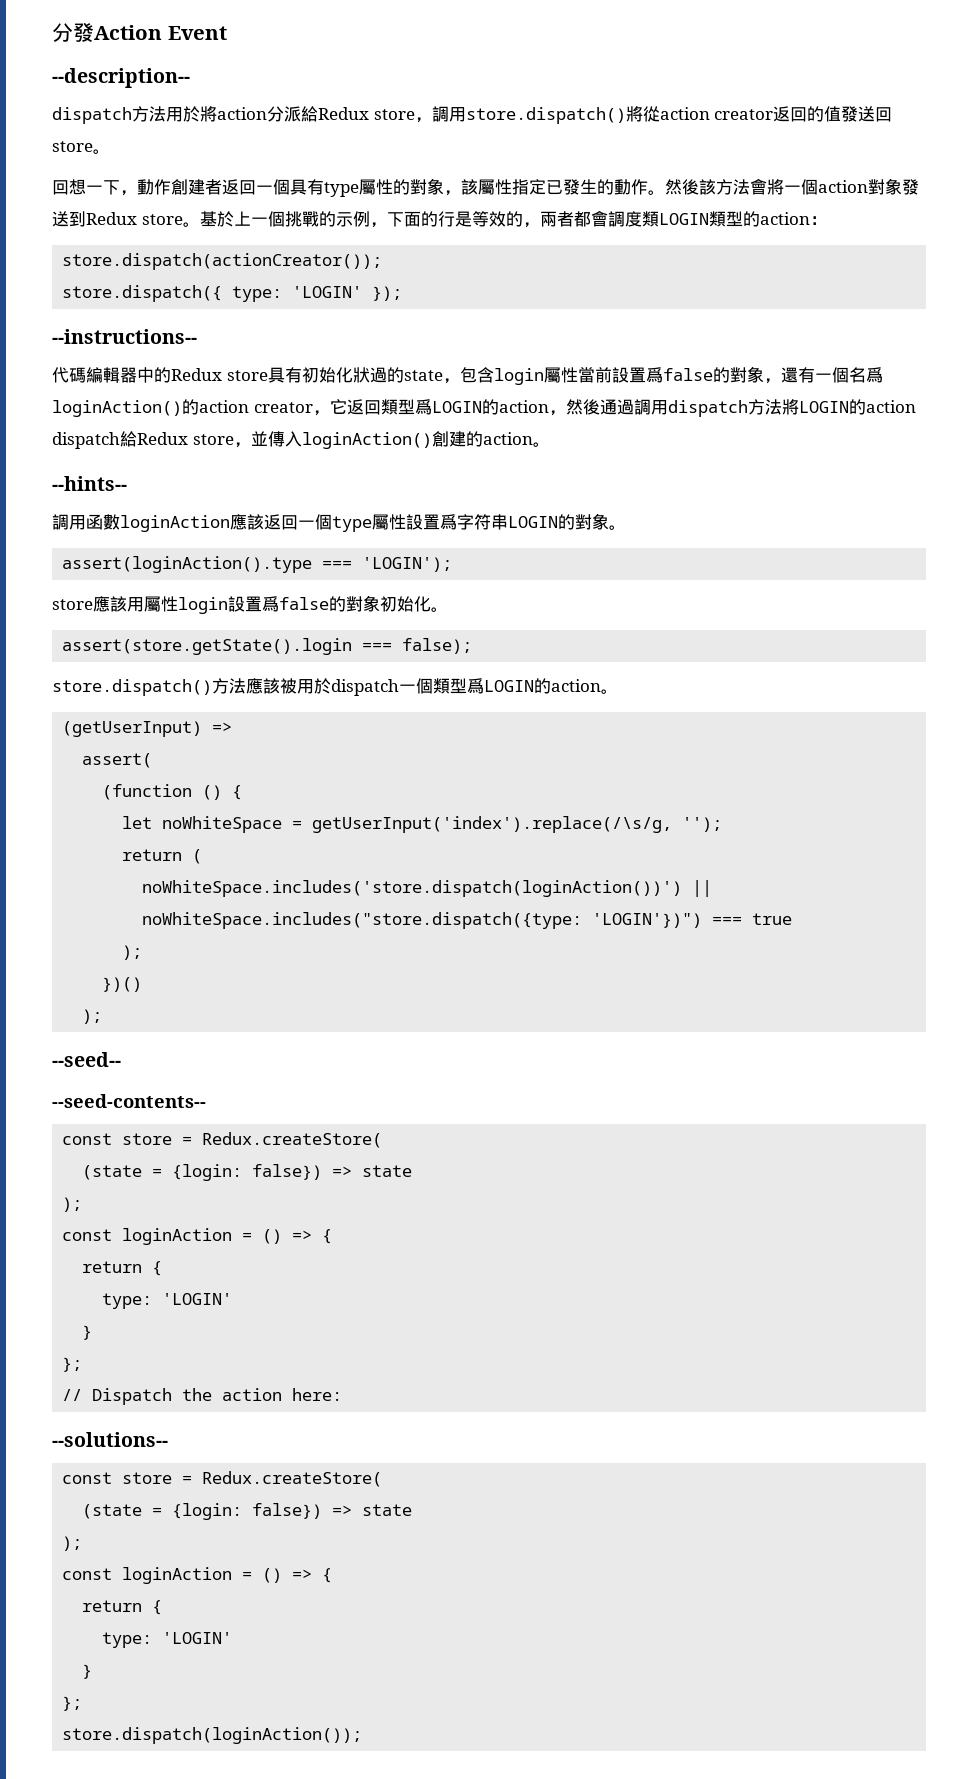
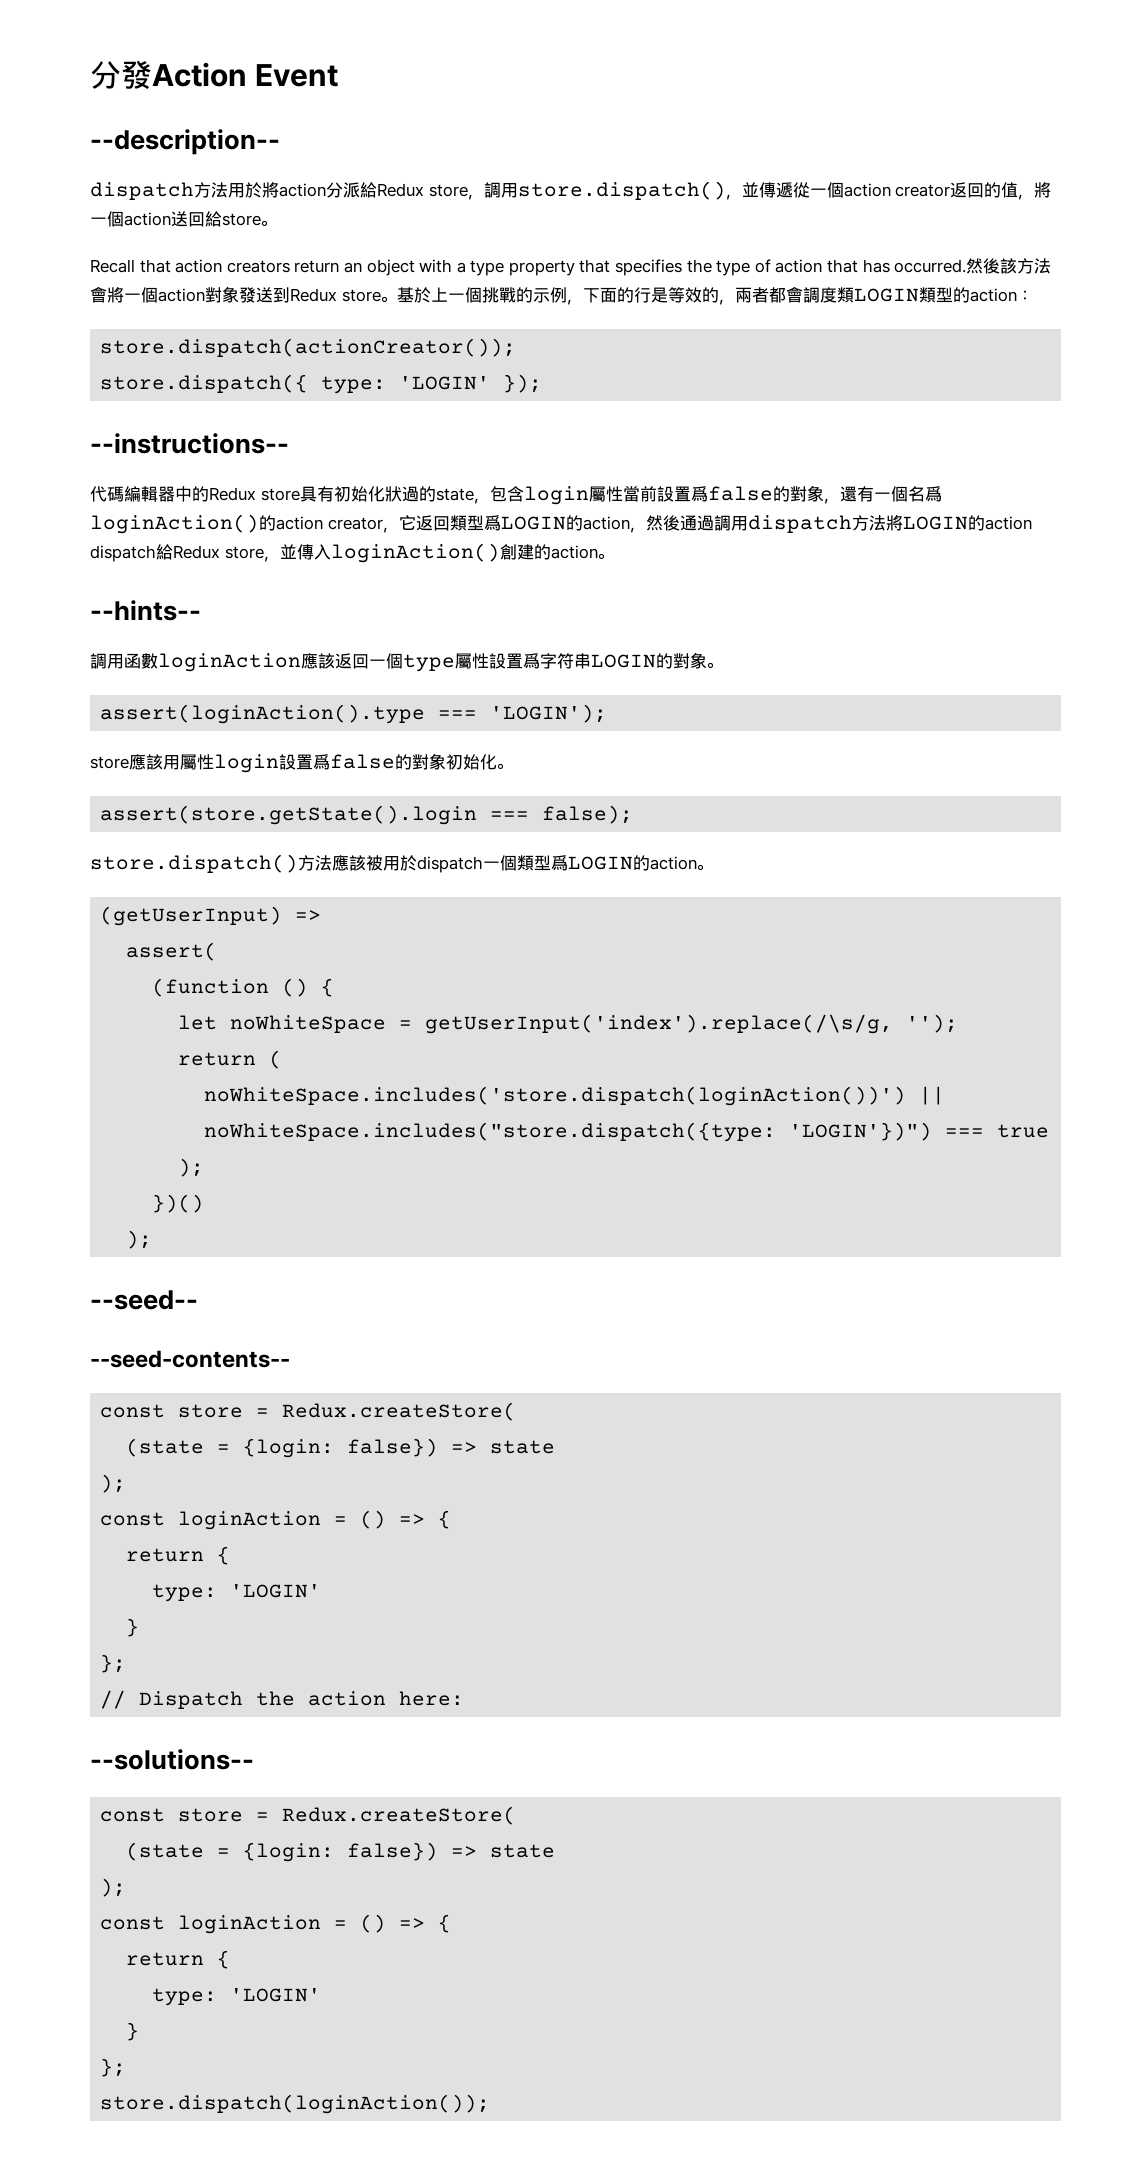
- dispatch方法用於將action分派給Redux store，調用store.dispatch()將從action creator返回的值發送回store。
- 回想一下，動作創建者返回一個具有type屬性的對象，該屬性指定已發生的動作。
+ dispatch方法用於將action分派給Redux store，調用store.dispatch()，並傳遞從一個action creator返回的值，將一個action送回給store。
+ Recall that action creators return an object with a type property that specifies the type of action that has occurred.

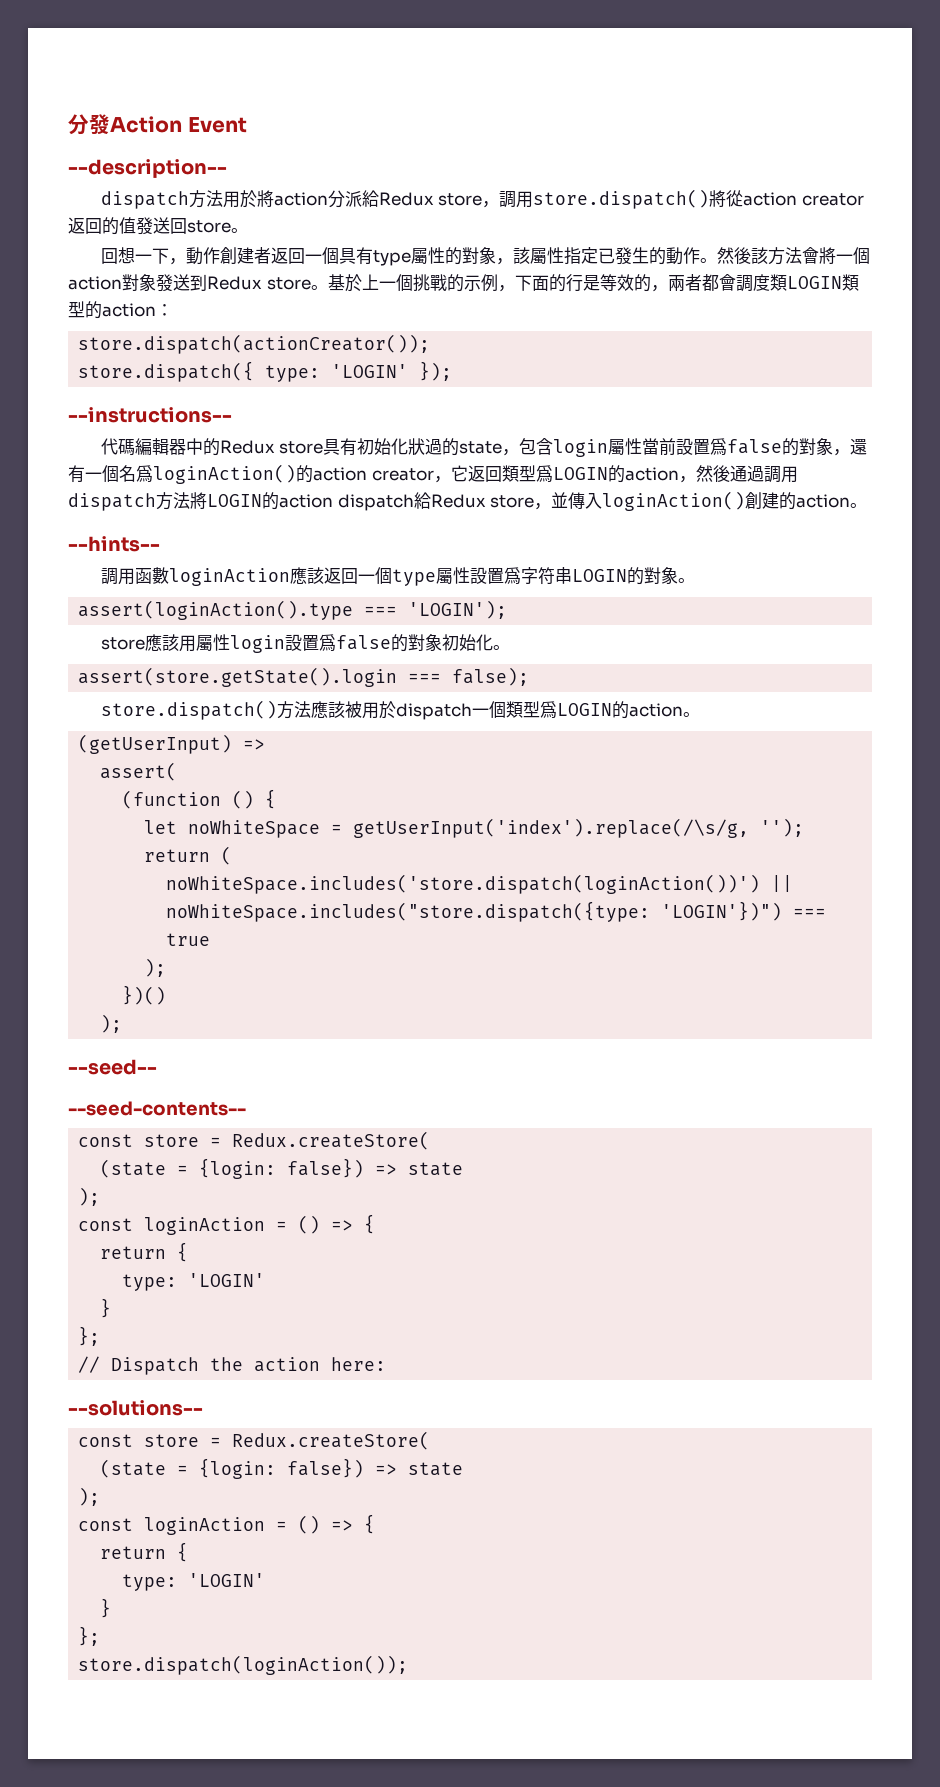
- dispatch方法用於將action分派給Redux store，調用store.dispatch()，並傳遞從一個action creator返回的值，將一個action送回給store。
- Recall that action creators return an object with a type property that specifies the type of action that has occurred.
+ dispatch方法用於將action分派給Redux store，調用store.dispatch()將從action creator返回的值發送回store。
+ 回想一下，動作創建者返回一個具有type屬性的對象，該屬性指定已發生的動作。

